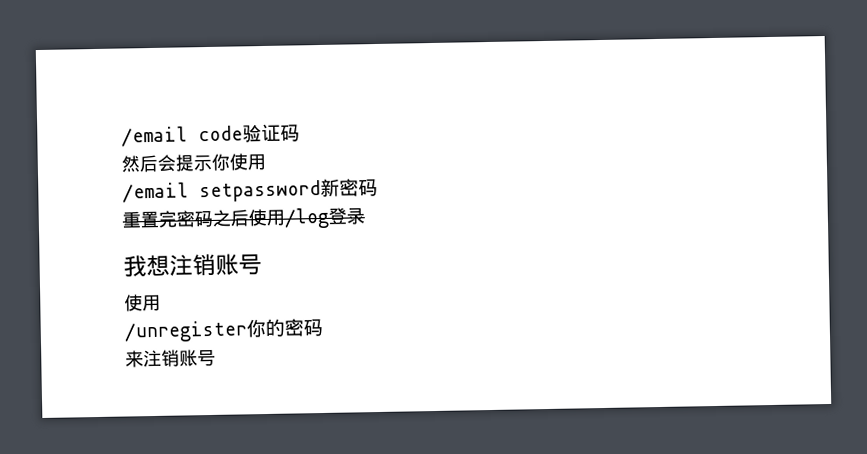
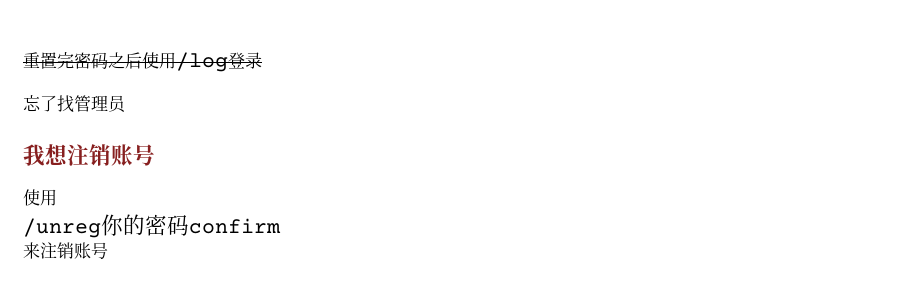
- /email code验证码
- 然后会提示你使用
- /email setpassword新密码
+ 忘了找管理员
- /unregister你的密码
+ /unreg你的密码confirm

